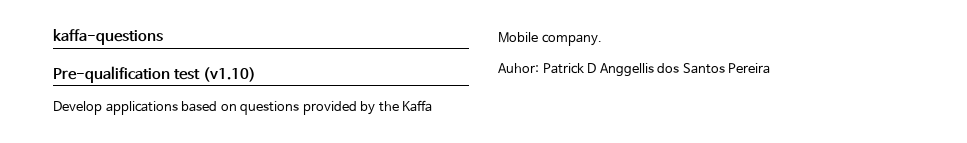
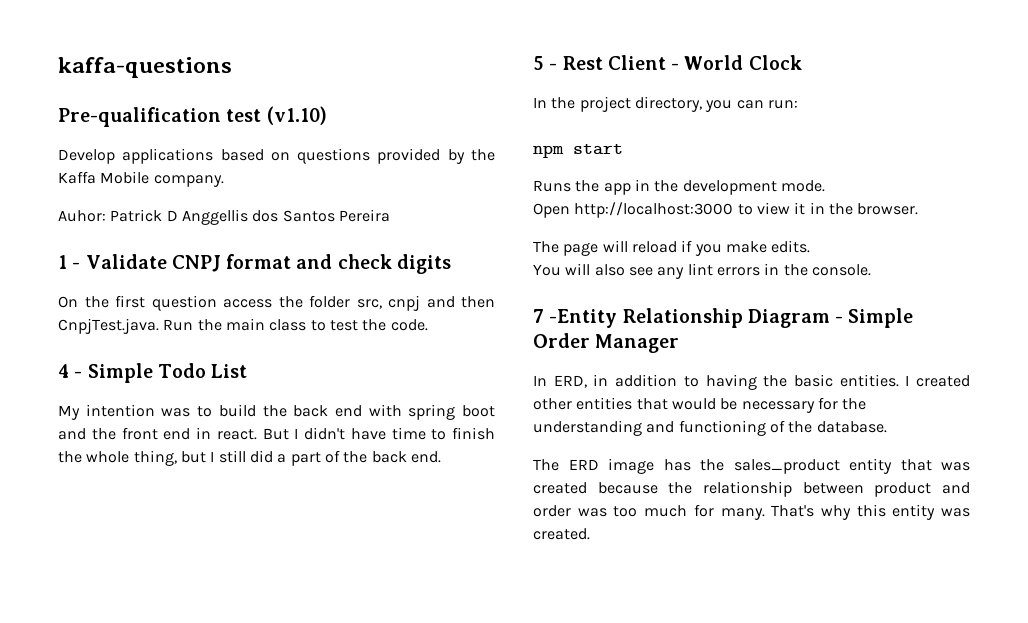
+ 1 - Validate CNPJ format and check digits
+ On the first question access the folder src, cnpj and then CnpjTest.java. Run the main class to test the code.
+ 4 - Simple Todo List
+ My intention was to build the back end with spring boot and the front end in react. But I didn't have time to finish the whole thing, but I still did a part of the back end.
+ 5 - Rest Client - World Clock
+ In the project directory, you can run:
+ npm start
+ Runs the app in the development mode.
+ Open http://localhost:3000 to view it in the browser.
+ The page will reload if you make edits.
+ You will also see any lint errors in the console.
+ 7 -Entity Relationship Diagram - Simple Order Manager
+ In ERD, in addition to having the basic entities. I created other entities that would be necessary for the understanding and functioning of the database.
+ The ERD image has the sales_product entity that was created because the relationship between product and order was too much for many. That's why this entity was created.

